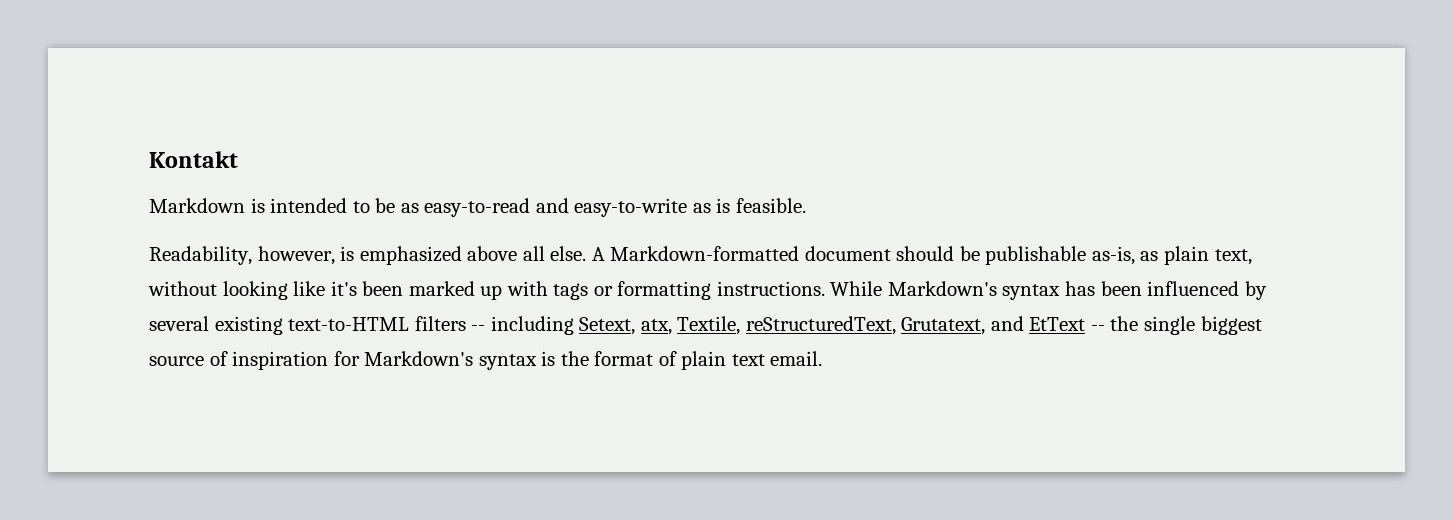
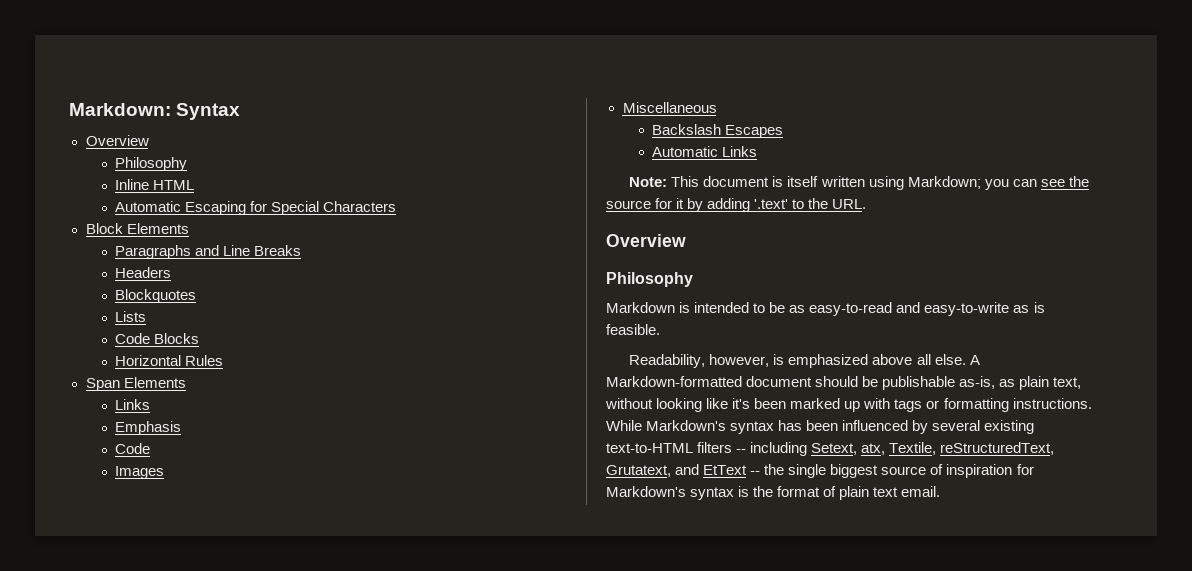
- Kontakt
+ Markdown: Syntax
+ Overview
+ Philosophy
+ Inline HTML
+ Automatic Escaping for Special Characters
+ Block Elements
+ Paragraphs and Line Breaks
+ Headers
+ Blockquotes
+ Lists
+ Code Blocks
+ Horizontal Rules
+ Span Elements
+ Links
+ Emphasis
+ Code
+ Images
+ Miscellaneous
+ Backslash Escapes
+ Automatic Links
+ Note: This document is itself written using Markdown; you can see the source for it by adding '.text' to the URL.
+ Overview
+ Philosophy

